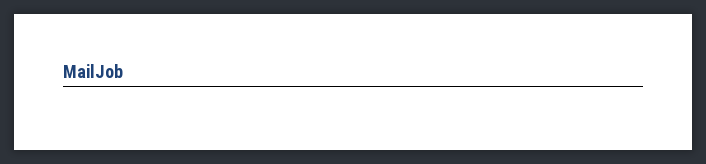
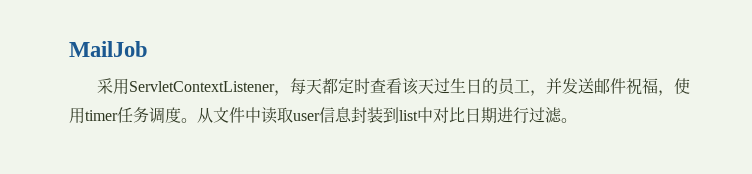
+ 采用ServletContextListener，每天都定时查看该天过生日的员工，并发送邮件祝福，使用timer任务调度。从文件中读取user信息封装到list中对比日期进行过滤。

